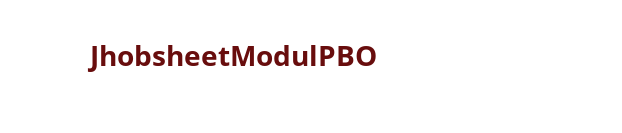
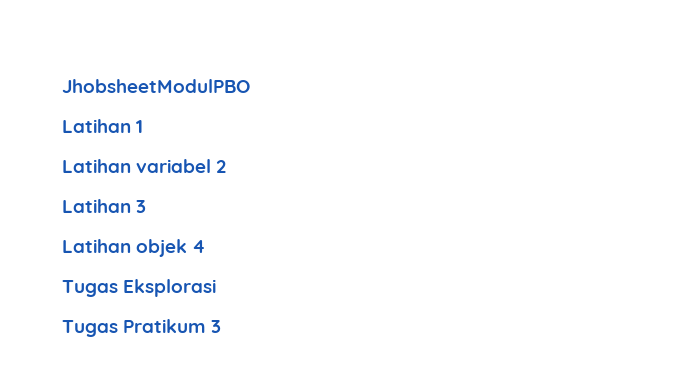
+ Latihan 1
+ Latihan variabel 2
+ Latihan 3
+ Latihan objek 4
+ Tugas Eksplorasi
+ Tugas Pratikum 3

